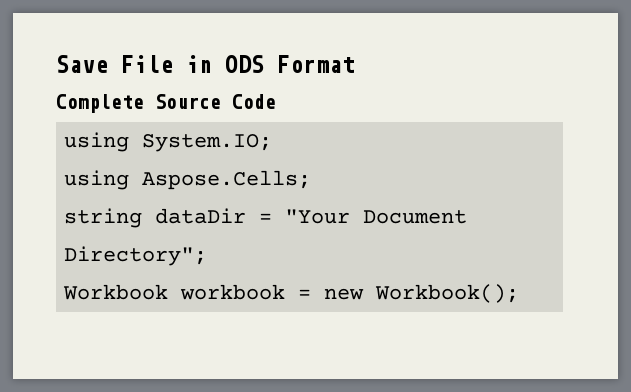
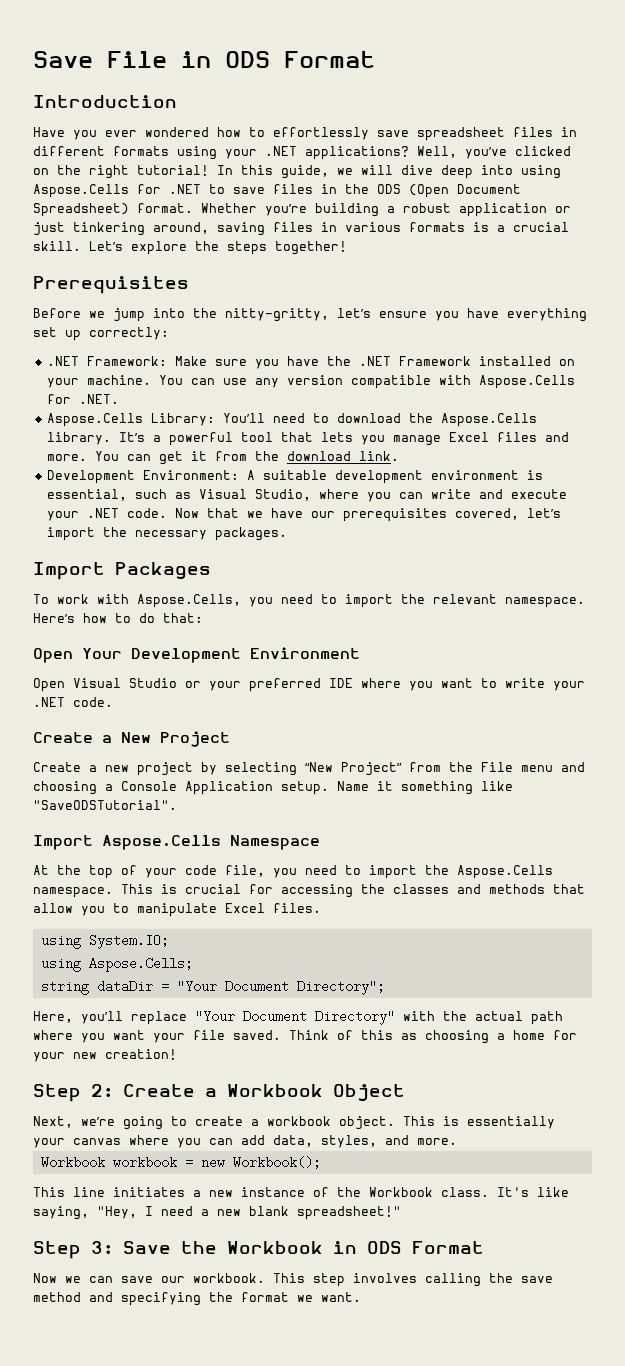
- Complete Source Code
+ Introduction
+ Have you ever wondered how to effortlessly save spreadsheet files in different formats using your .NET applications? Well, you’ve clicked on the right tutorial! In this guide, we will dive deep into using Aspose.Cells for .NET to save files in the ODS (Open Document Spreadsheet) format. Whether you’re building a robust application or just tinkering around, saving files in various formats is a crucial skill. Let’s explore the steps together!
+ Prerequisites
+ Before we jump into the nitty-gritty, let’s ensure you have everything set up correctly:
+ .NET Framework: Make sure you have the .NET Framework installed on your machine. You can use any version compatible with Aspose.Cells for .NET.
+ Aspose.Cells Library: You’ll need to download the Aspose.Cells library. It’s a powerful tool that lets you manage Excel files and more. You can get it from the download link.
+ Development Environment: A suitable development environment is essential, such as Visual Studio, where you can write and execute your .NET code. Now that we have our prerequisites covered, let’s import the necessary packages.
+ Import Packages
+ To work with Aspose.Cells, you need to import the relevant namespace. Here’s how to do that:
+ Open Your Development Environment
+ Open Visual Studio or your preferred IDE where you want to write your .NET code.
+ Create a New Project
+ Create a new project by selecting “New Project” from the File menu and choosing a Console Application setup. Name it something like "SaveODSTutorial".
+ Import Aspose.Cells Namespace
+ At the top of your code file, you need to import the Aspose.Cells namespace. This is crucial for accessing the classes and methods that allow you to manipulate Excel files.
+ Here, you’ll replace "Your Document Directory" with the actual path where you want your file saved. Think of this as choosing a home for your new creation!
+ Step 2: Create a Workbook Object
+ Next, we’re going to create a workbook object. This is essentially your canvas where you can add data, styles, and more.
+ This line initiates a new instance of the Workbook class. It's like saying, "Hey, I need a new blank spreadsheet!"
+ Step 3: Save the Workbook in ODS Format
+ Now we can save our workbook. This step involves calling the save method and specifying the format we want.

